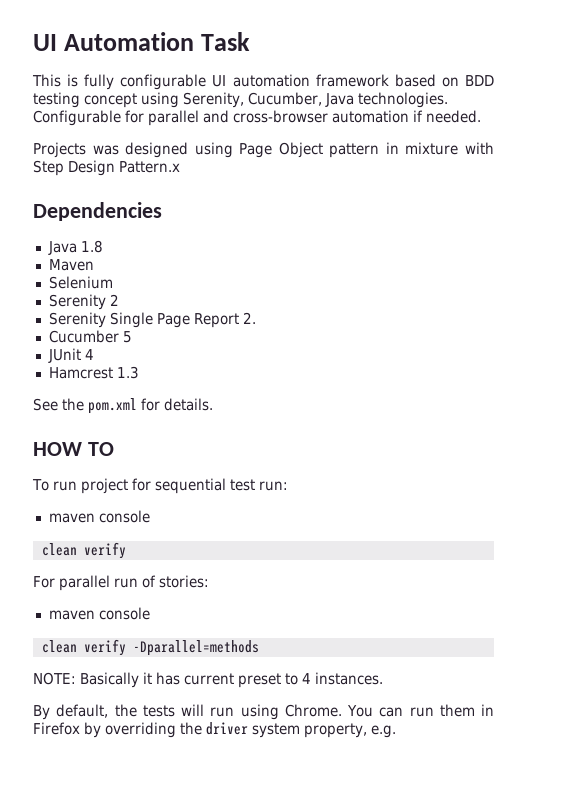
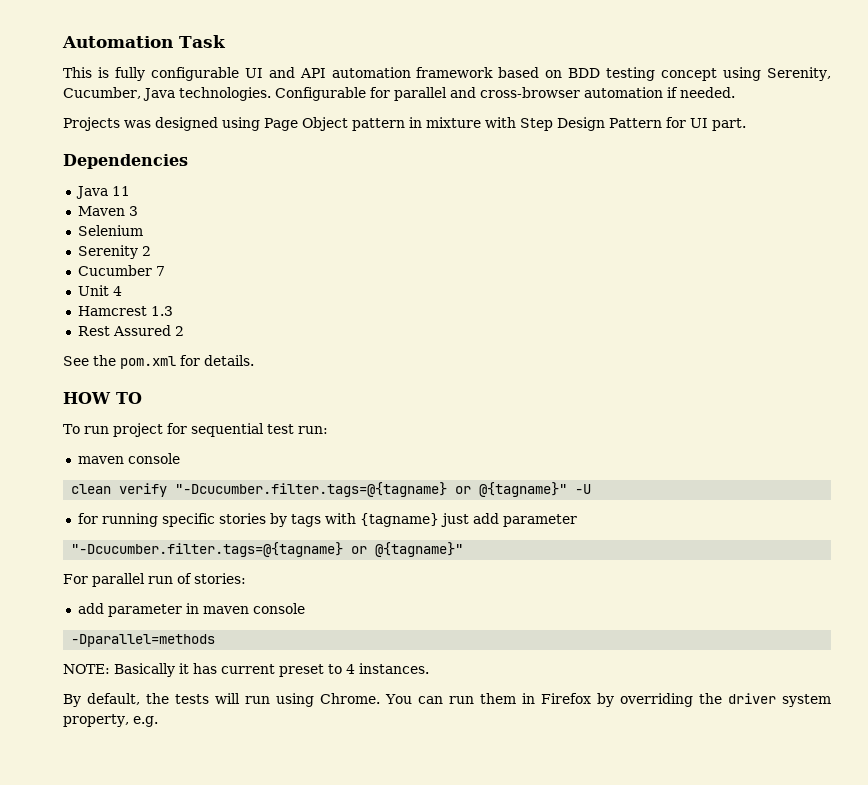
- UI Automation Task
+ Automation Task
- This is fully configurable UI automation framework based on BDD testing concept using Serenity, Cucumber, Java technologies.
+ This is fully configurable UI and API automation framework based on BDD testing concept using Serenity, Cucumber, Java technologies.
- Projects was designed using Page Object pattern in mixture with Step Design Pattern.x
+ Projects was designed using Page Object pattern in mixture with Step Design Pattern for UI part.
- Java 1.8
+ Java 11
- Maven
+ Maven 3
- Serenity Single Page Report 2.
- Cucumber 5
- JUnit 4
+ Cucumber 7
+ Unit 4
+ Rest Assured 2
  To run project for sequential test run:
  maven console
- clean verify
+ clean verify "-Dcucumber.filter.tags=@{tagname} or @{tagname}" -U
+ for running specific stories by tags with {tagname} just add parameter
+ "-Dcucumber.filter.tags=@{tagname} or @{tagname}"
  For parallel run of stories:
- maven console
- clean verify -Dparallel=methods
+ add parameter in maven console
+ -Dparallel=methods

